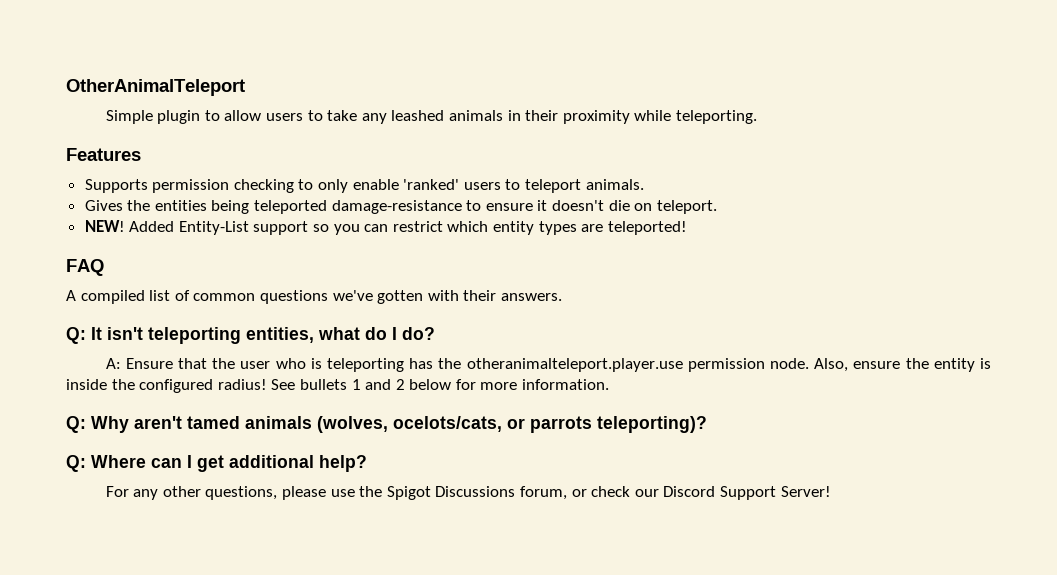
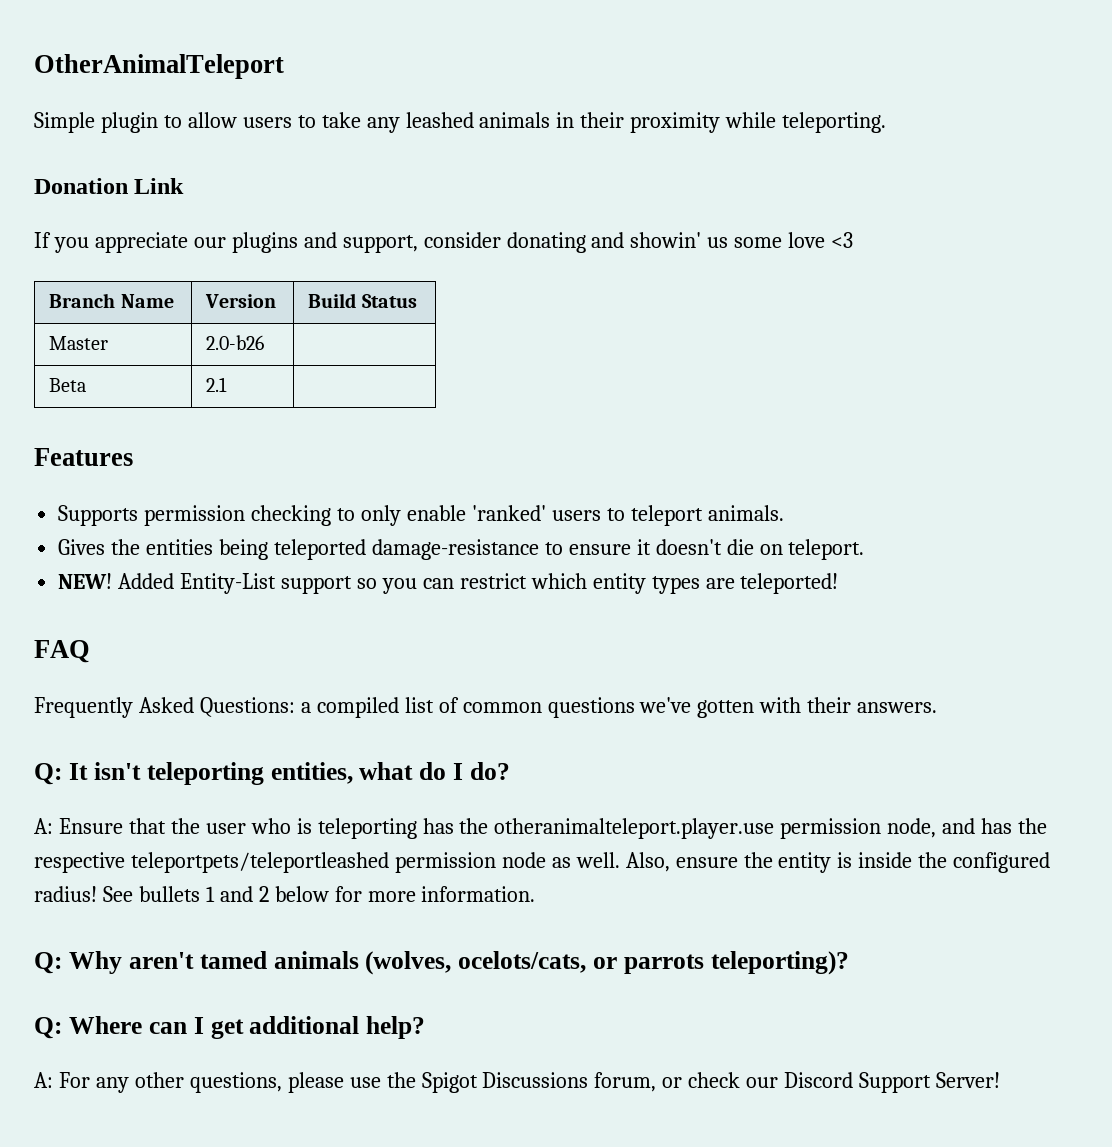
+ Donation Link
+ If you appreciate our plugins and support, consider donating and showin' us some love <3
+ Branch Name | Version | Build Status
+ Master | 2.0-b26 |
+ Beta | 2.1 |
- A compiled list of common questions we've gotten with their answers.
+ Frequently Asked Questions: a compiled list of common questions we've gotten with their answers.
- A: Ensure that the user who is teleporting has the otheranimalteleport.player.use permission node.
+ A: Ensure that the user who is teleporting has the otheranimalteleport.player.use permission node, and has the respective teleportpets/teleportleashed permission node as well.
- For any other questions, please use the Spigot Discussions forum, or check our Discord Support Server!
+ A: For any other questions, please use the Spigot Discussions forum, or check our Discord Support Server!

